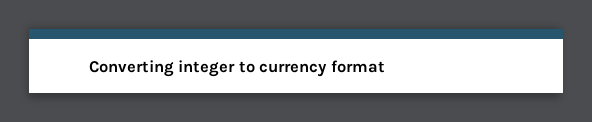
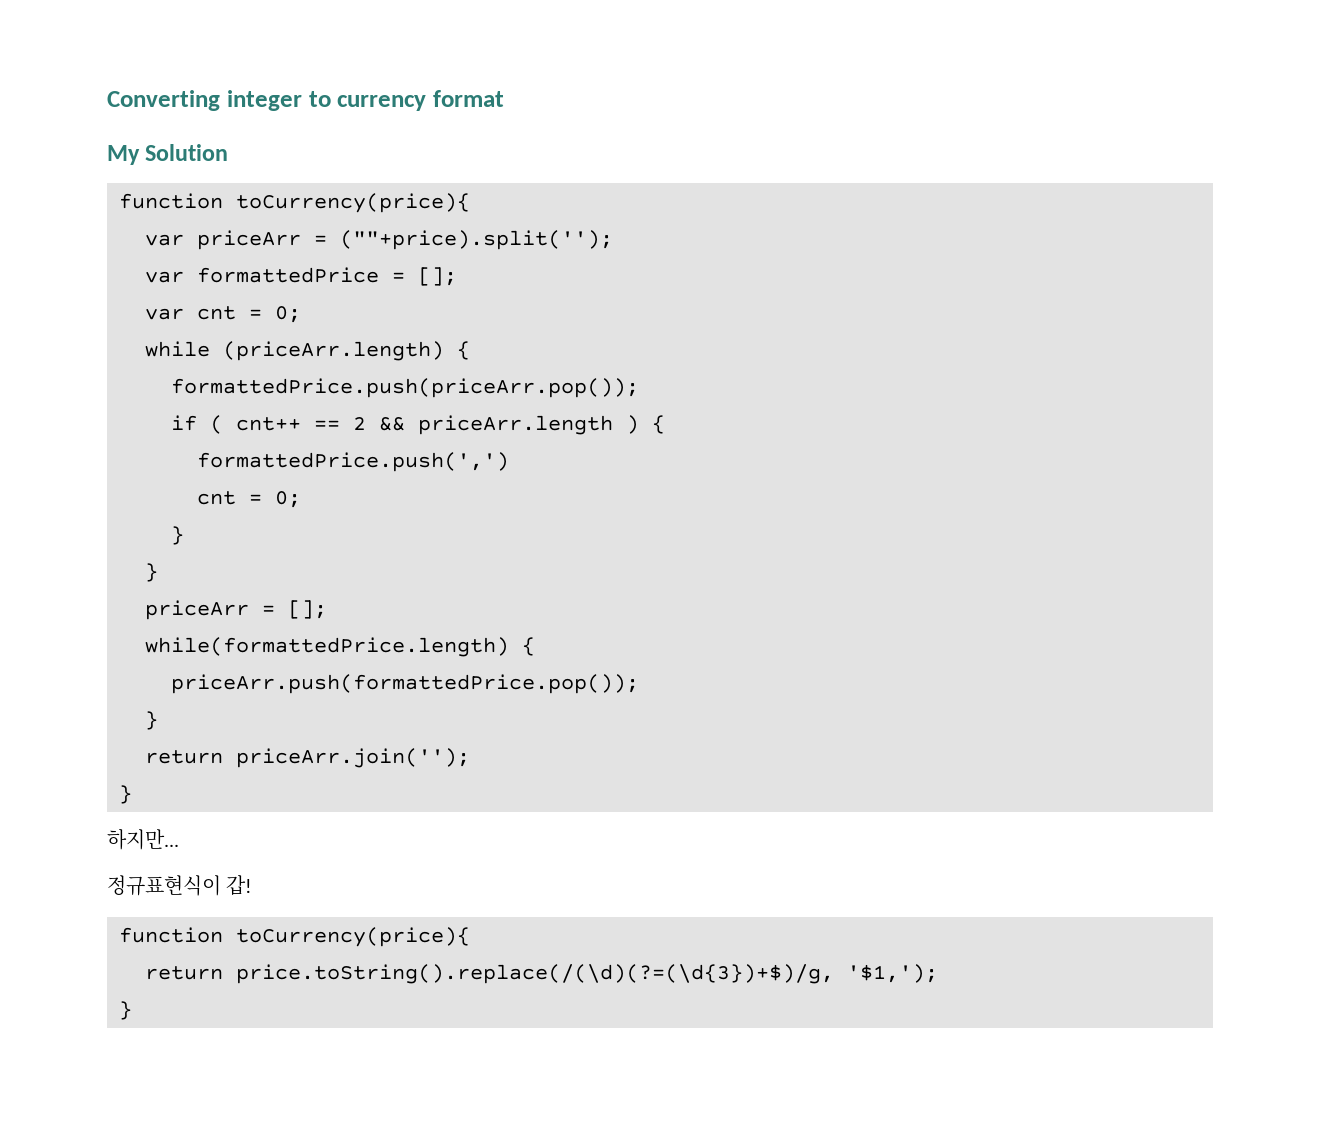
+ My Solution
+ function toCurrency(price){
+ var priceArr = (""+price).split('');
+ var formattedPrice = [];
+ var cnt = 0;
+ while (priceArr.length) {
+ formattedPrice.push(priceArr.pop());
+ if ( cnt++ == 2 && priceArr.length ) {
+ formattedPrice.push(',')
+ cnt = 0;
+ }
+ }
+ priceArr = [];
+ while(formattedPrice.length) {
+ priceArr.push(formattedPrice.pop());
+ }
+ return priceArr.join('');
+ }
+ 하지만...
+ 정규표현식이 갑!
+ function toCurrency(price){
+ return price.toString().replace(/(\d)(?=(\d{3})+$)/g, '$1,');
+ }

